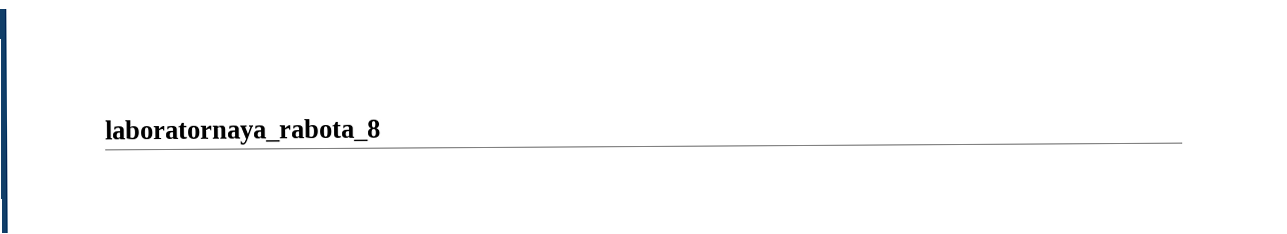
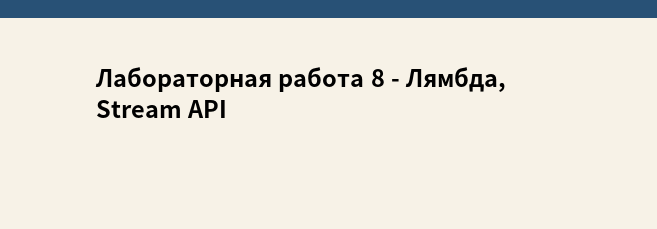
- laboratornaya_rabota_8
+ Лабораторная работа 8 - Лямбда, Stream API

